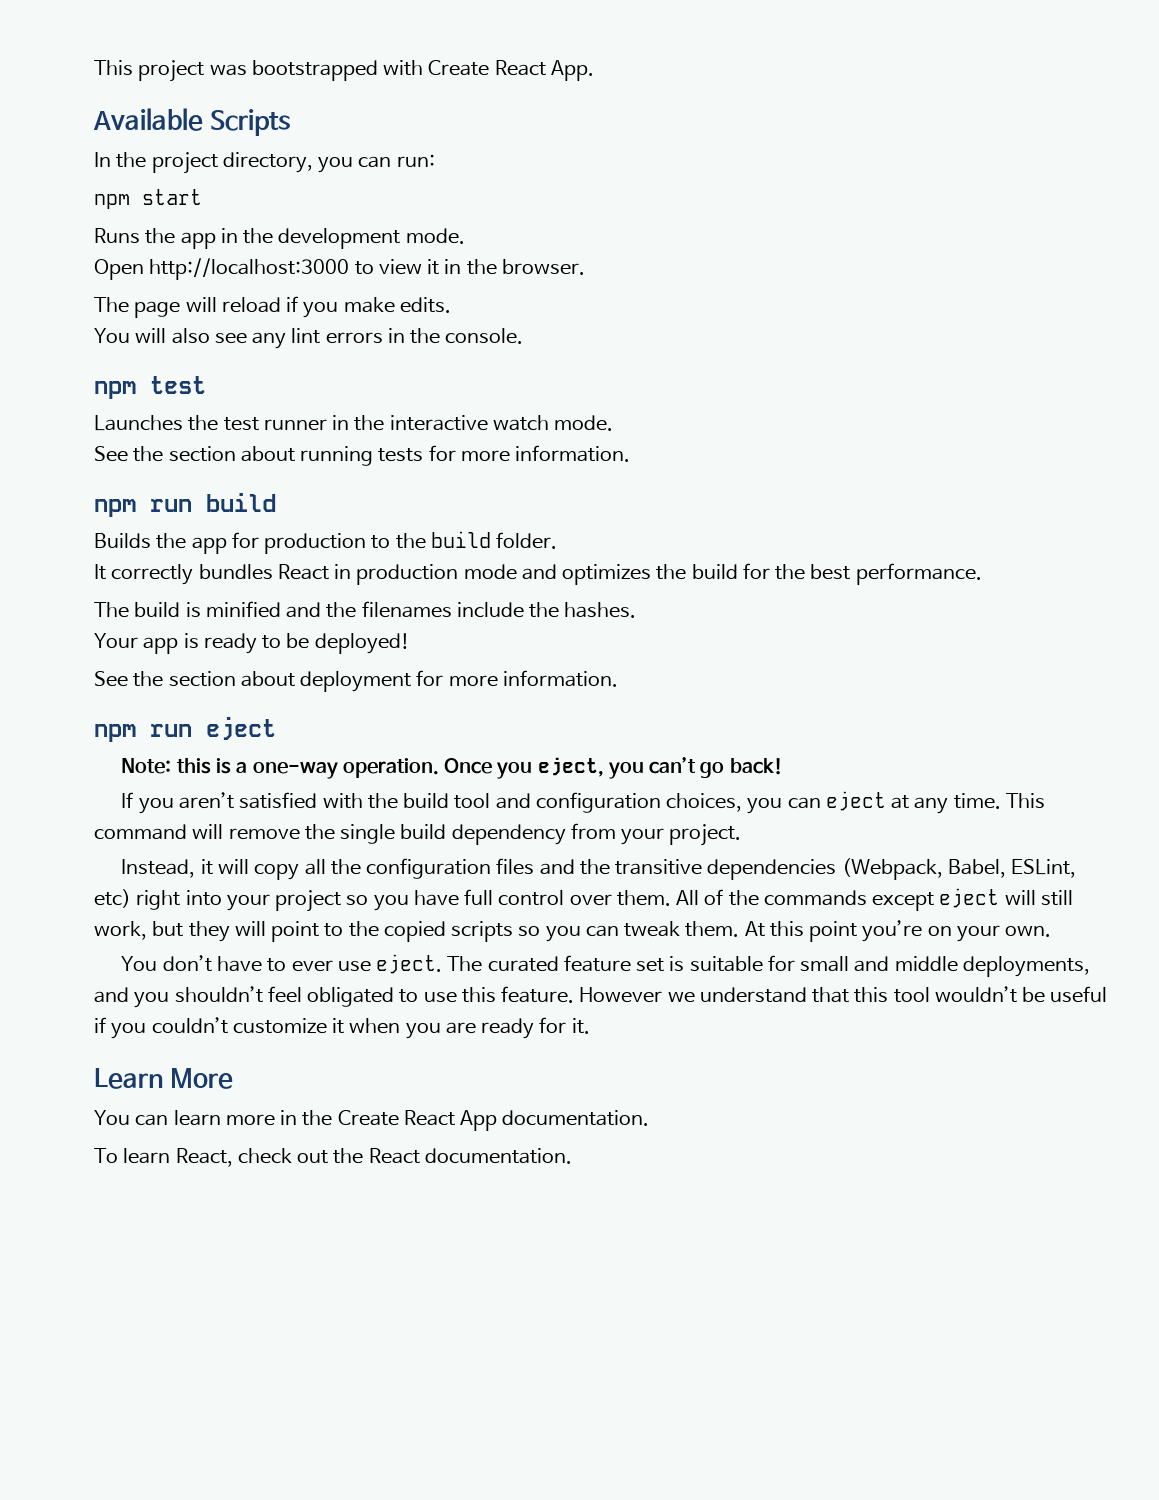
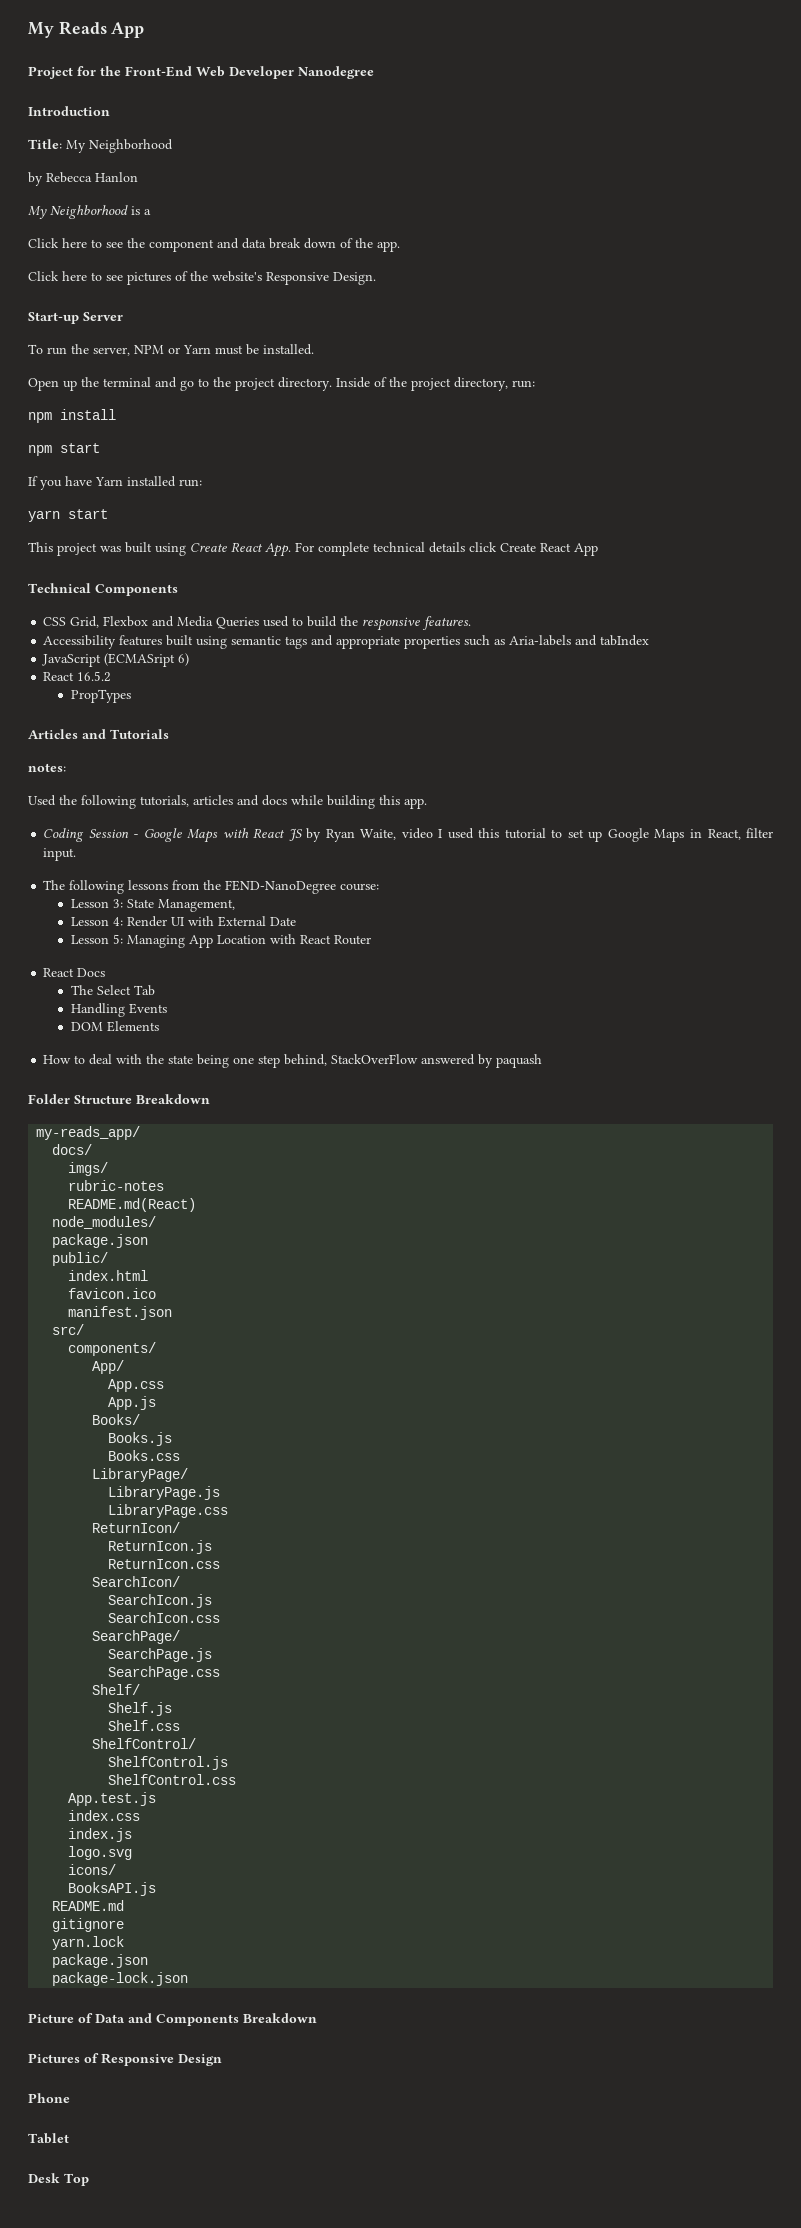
- This project was bootstrapped with Create React App.
- Available Scripts
- In the project directory, you can run:
+ My Reads App
+ Project for the Front-End Web Developer Nanodegree
+ Introduction
+ Title: My Neighborhood
+ by Rebecca Hanlon
+ My Neighborhood is a
+ Click here to see the component and data break down of the app.
+ Click here to see pictures of the website's Responsive Design.
+ Start-up Server
+ To run the server, NPM or Yarn must be installed.
+ Open up the terminal and go to the project directory. Inside of the project directory, run:
+ npm install
- Runs the app in the development mode.
- Open http://localhost:3000 to view it in the browser.
- The page will reload if you make edits.
- You will also see any lint errors in the console.
- npm test
- Launches the test runner in the interactive watch mode.
- See the section about running tests for more information.
- npm run build
- Builds the app for production to the build folder.
- It correctly bundles React in production mode and optimizes the build for the best performance.
- The build is minified and the filenames include the hashes.
- Your app is ready to be deployed!
- See the section about deployment for more information.
- npm run eject
- Note: this is a one-way operation. Once you eject, you can’t go back!
- If you aren’t satisfied with the build tool and configuration choices, you can eject at any time. This command will remove the single build dependency from your project.
- Instead, it will copy all the configuration files and the transitive dependencies (Webpack, Babel, ESLint, etc) right into your project so you have full control over them. All of the commands except eject will still work, but they will point to the copied scripts so you can tweak them. At this point you’re on your own.
- You don’t have to ever use eject. The curated feature set is suitable for small and middle deployments, and you shouldn’t feel obligated to use this feature. However we understand that this tool wouldn’t be useful if you couldn’t customize it when you are ready for it.
- Learn More
- You can learn more in the Create React App documentation.
- To learn React, check out the React documentation.
+ If you have Yarn installed run:
+ yarn start
+ This project was built using Create React App. For complete technical details click Create React App
+ Technical Components
+ CSS Grid, Flexbox and Media Queries used to build the responsive features.
+ Accessibility features built using semantic tags and appropriate properties such as Aria-labels and tabIndex
+ JavaScript (ECMASript 6)
+ React 16.5.2
+ PropTypes
+ Articles and Tutorials
+ notes:
+ Used the following tutorials, articles and docs while building this app.
+ Coding Session - Google Maps with React JS by Ryan Waite, video I used this tutorial to set up Google Maps in React, filter input.
+ The following lessons from the FEND-NanoDegree course:
+ Lesson 3: State Management,
+ Lesson 4: Render UI with External Date
+ Lesson 5: Managing App Location with React Router
+ React Docs
+ The Select Tab
+ Handling Events
+ DOM Elements
+ How to deal with the state being one step behind, StackOverFlow answered by paquash
+ Folder Structure Breakdown
+ my-reads_app/
+ docs/
+ imgs/
+ rubric-notes
+ README.md(React)
+ node_modules/
+ package.json
+ public/
+ index.html
+ favicon.ico
+ manifest.json
+ src/
+ components/
+ App/
+ App.css
+ App.js
+ Books/
+ Books.js
+ Books.css
+ LibraryPage/
+ LibraryPage.js
+ LibraryPage.css
+ ReturnIcon/
+ ReturnIcon.js
+ ReturnIcon.css
+ SearchIcon/
+ SearchIcon.js
+ SearchIcon.css
+ SearchPage/
+ SearchPage.js
+ SearchPage.css
+ Shelf/
+ Shelf.js
+ Shelf.css
+ ShelfControl/
+ ShelfControl.js
+ ShelfControl.css
+ App.test.js
+ index.css
+ index.js
+ logo.svg
+ icons/
+ BooksAPI.js
+ README.md
+ gitignore
+ yarn.lock
+ package.json
+ package-lock.json
+ Picture of Data and Components Breakdown
+ Pictures of Responsive Design
+ Phone
+ Tablet
+ Desk Top

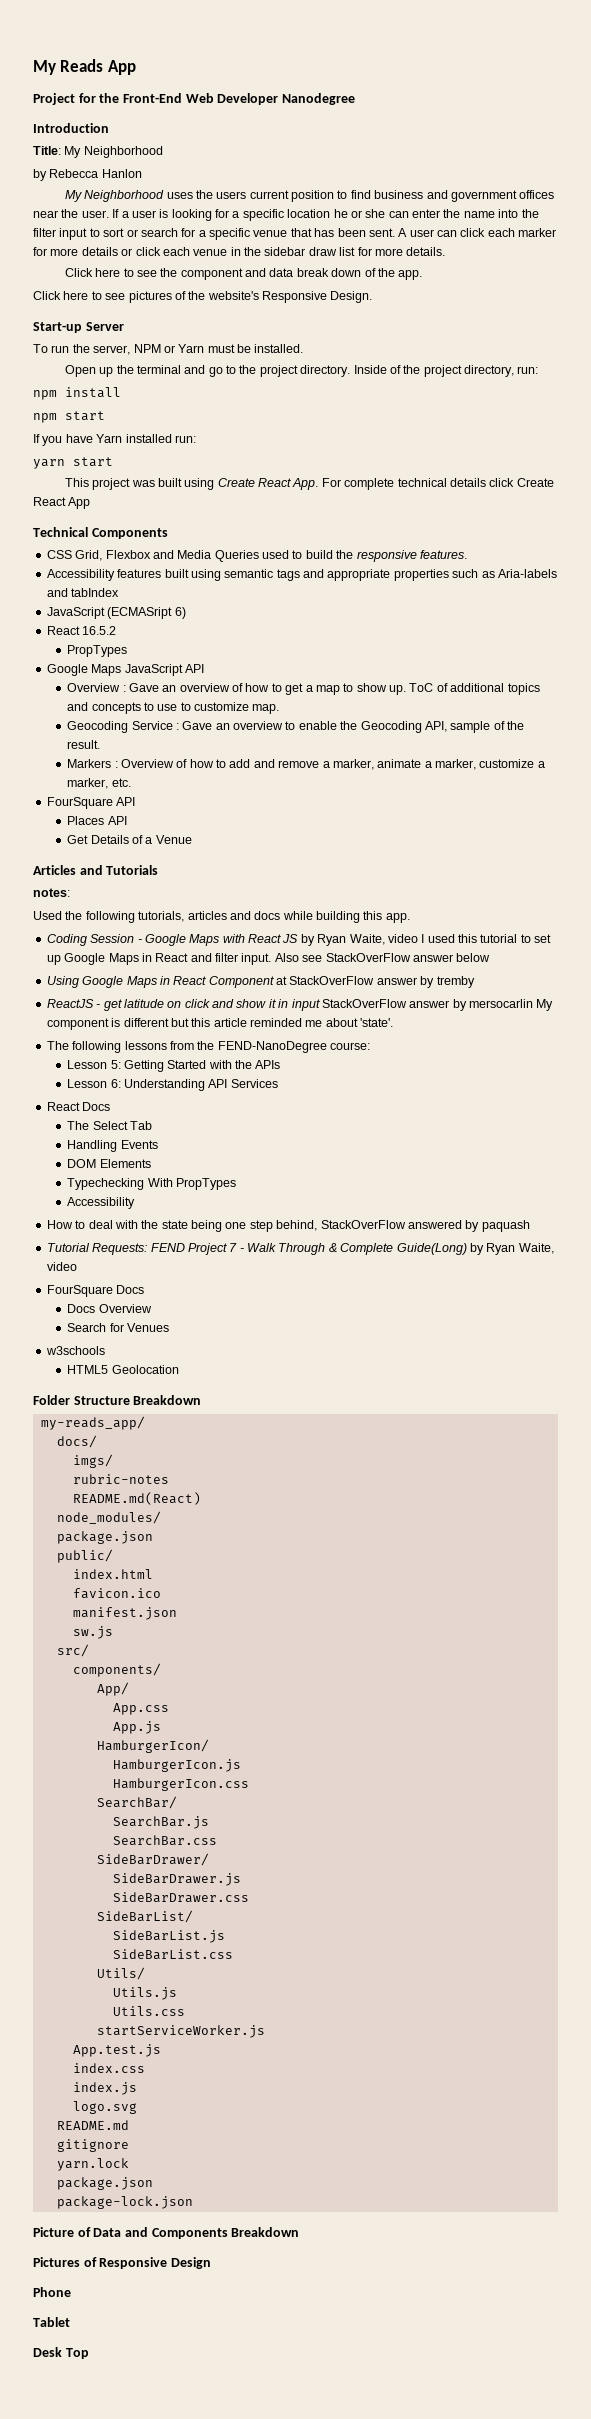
- My Neighborhood is a
+ My Neighborhood uses the users current position to find business and government offices near the user. If a user is looking for a specific location he or she can enter the name into the filter input to sort or search for a specific venue that has been sent. A user can click each marker for more details or click each venue in the sidebar draw list for more details.
+ Google Maps JavaScript API
+ Overview : Gave an overview of how to get a map to show up. ToC of additional topics and concepts to use to customize map.
+ Geocoding Service : Gave an overview to enable the Geocoding API, sample of the result.
+ Markers : Overview of how to add and remove a marker, animate a marker, customize a marker, etc.
+ FourSquare API
+ Places API
+ Get Details of a Venue
- Coding Session - Google Maps with React JS by Ryan Waite, video I used this tutorial to set up Google Maps in React, filter input.
+ Coding Session - Google Maps with React JS by Ryan Waite, video I used this tutorial to set up Google Maps in React and filter input. Also see StackOverFlow answer below
+ Using Google Maps in React Component at StackOverFlow answer by tremby
+ ReactJS - get latitude on click and show it in input StackOverFlow answer by mersocarlin My component is different but this article reminded me about 'state'.
- Lesson 3: State Management,
- Lesson 4: Render UI with External Date
- Lesson 5: Managing App Location with React Router
+ Lesson 5: Getting Started with the APIs
+ Lesson 6: Understanding API Services
+ Typechecking With PropTypes
+ Accessibility
+ Tutorial Requests: FEND Project 7 - Walk Through & Complete Guide(Long) by Ryan Waite, video
+ FourSquare Docs
+ Docs Overview
+ Search for Venues
+ w3schools
+ HTML5 Geolocation
+ sw.js
- Books/
- Books.js
- Books.css
- LibraryPage/
- LibraryPage.js
- LibraryPage.css
- ReturnIcon/
- ReturnIcon.js
- ReturnIcon.css
- SearchIcon/
- SearchIcon.js
- SearchIcon.css
- SearchPage/
- SearchPage.js
- SearchPage.css
- Shelf/
- Shelf.js
- Shelf.css
- ShelfControl/
- ShelfControl.js
- ShelfControl.css
+ HamburgerIcon/
+ HamburgerIcon.js
+ HamburgerIcon.css
+ SearchBar/
+ SearchBar.js
+ SearchBar.css
+ SideBarDrawer/
+ SideBarDrawer.js
+ SideBarDrawer.css
+ SideBarList/
+ SideBarList.js
+ SideBarList.css
+ Utils/
+ Utils.js
+ Utils.css
+ startServiceWorker.js
- icons/
- BooksAPI.js

